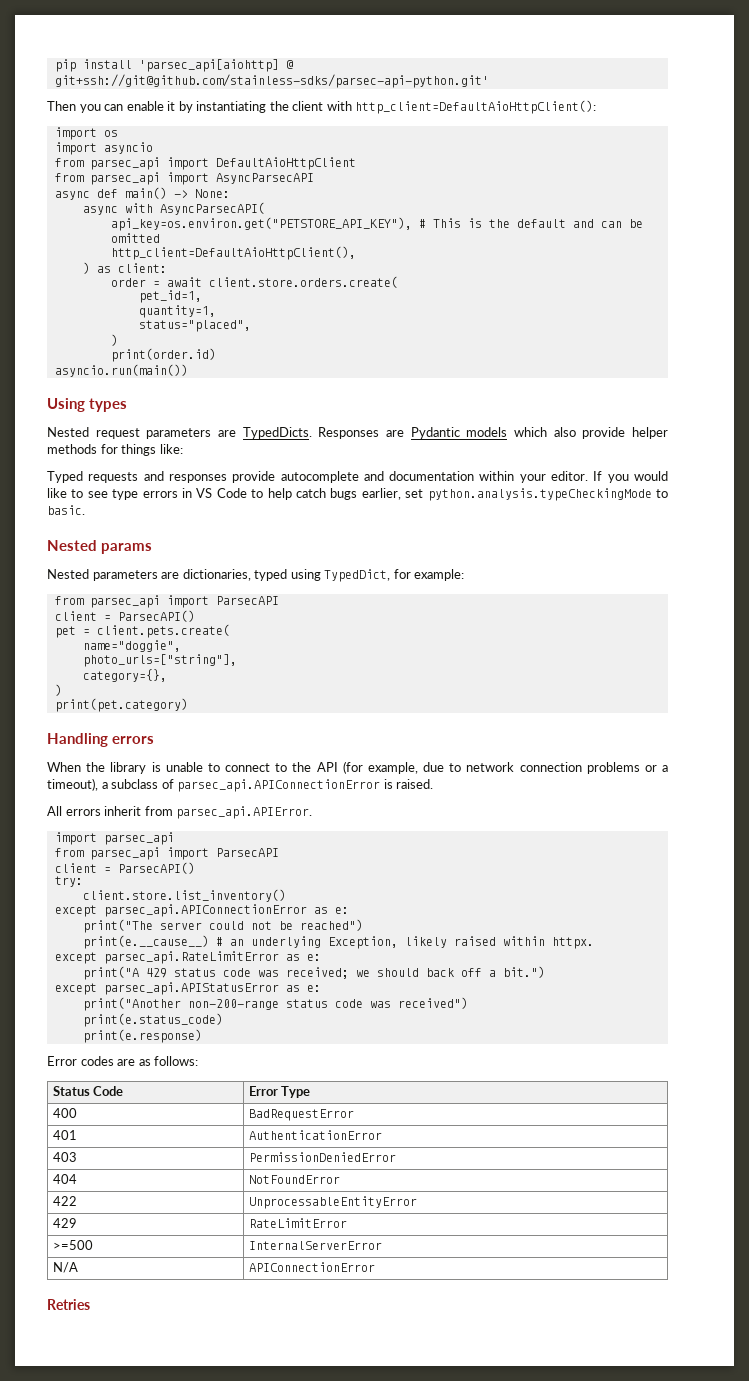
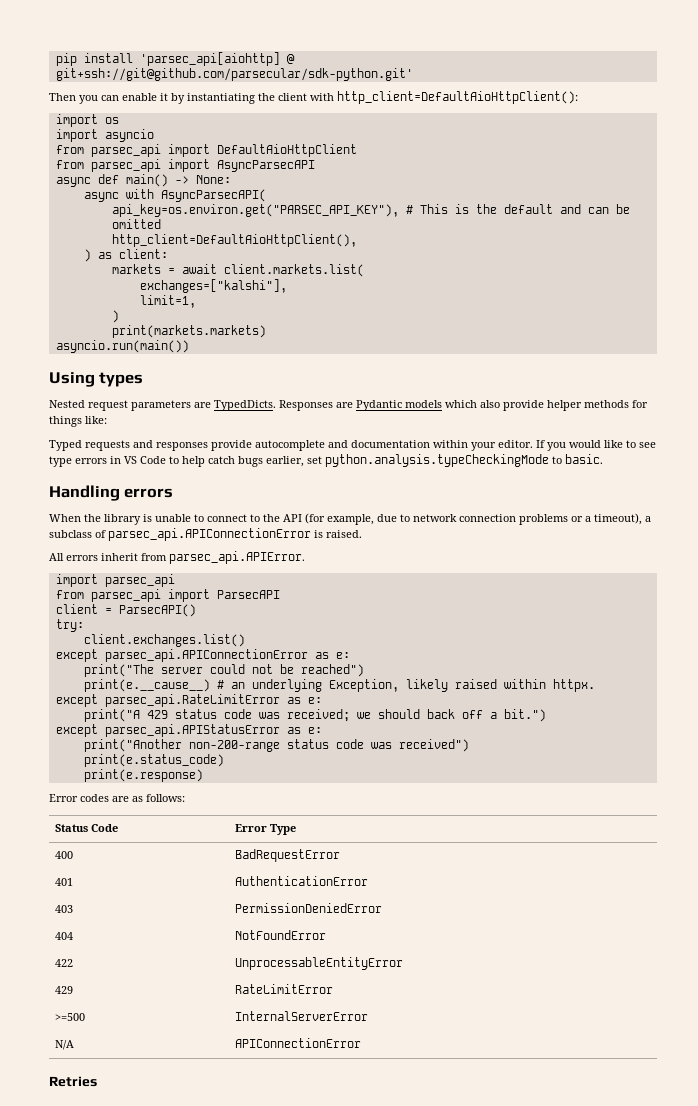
- pip install 'parsec_api[aiohttp] @ git+ssh://git@github.com/stainless-sdks/parsec-api-python.git'
+ pip install 'parsec_api[aiohttp] @ git+ssh://git@github.com/parsecular/sdk-python.git'
- api_key=os.environ.get("PETSTORE_API_KEY"), # This is the default and can be omitted
+ api_key=os.environ.get("PARSEC_API_KEY"), # This is the default and can be omitted
- order = await client.store.orders.create(
- pet_id=1,
- quantity=1,
- status="placed",
+ markets = await client.markets.list(
+ exchanges=["kalshi"],
+ limit=1,
  )
- print(order.id)
+ print(markets.markets)
- Nested params
- Nested parameters are dictionaries, typed using TypedDict, for example:
- from parsec_api import ParsecAPI
- client = ParsecAPI()
- pet = client.pets.create(
- name="doggie",
- photo_urls=["string"],
- category={},
- )
- print(pet.category)
- client.store.list_inventory()
+ client.exchanges.list()

